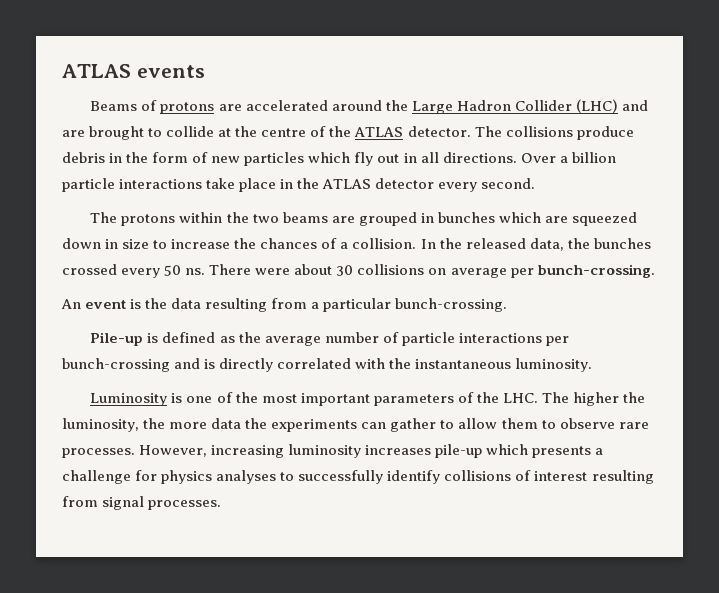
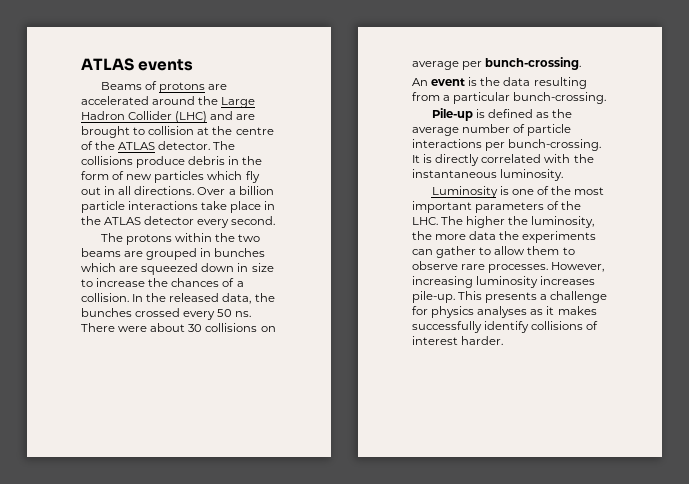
- Beams of protons are accelerated around the Large Hadron Collider (LHC) and are brought to collide at the centre of the ATLAS detector.
+ Beams of protons are accelerated around the Large Hadron Collider (LHC) and are brought to collision at the centre of the ATLAS detector.
- Pile-up is defined as the average number of particle interactions per bunch-crossing and is directly correlated with the instantaneous luminosity.
+ Pile-up is defined as the average number of particle interactions per bunch-crossing. It is directly correlated with the instantaneous luminosity.
- However, increasing luminosity increases pile-up which presents a challenge for physics analyses to successfully identify collisions of interest resulting from signal processes.
+ However, increasing luminosity increases pile-up. This presents a challenge for physics analyses as it makes successfully identify collisions of interest harder.

